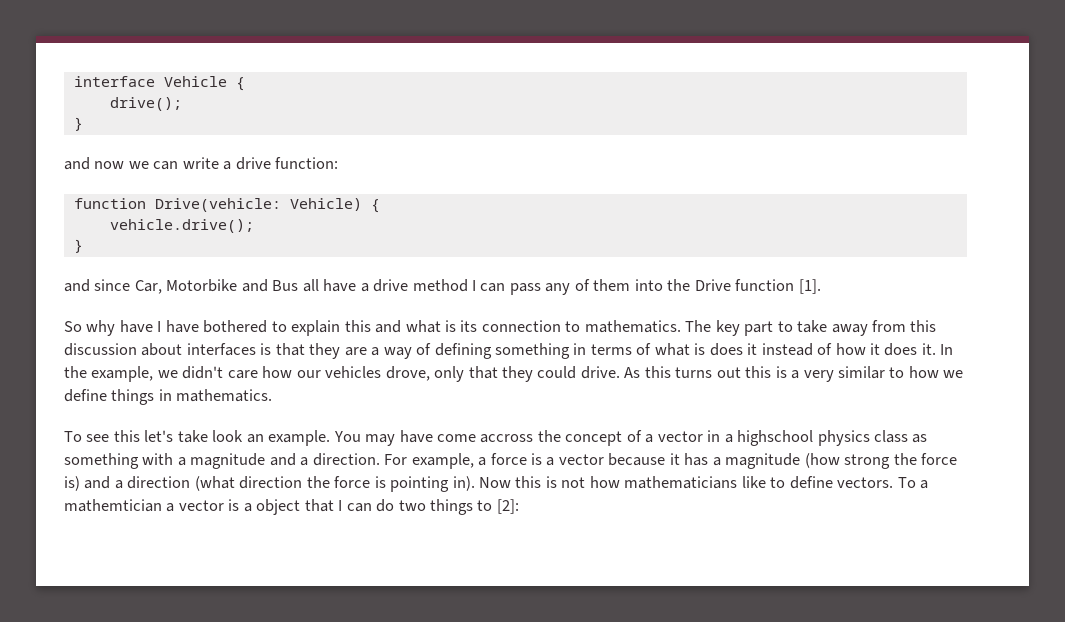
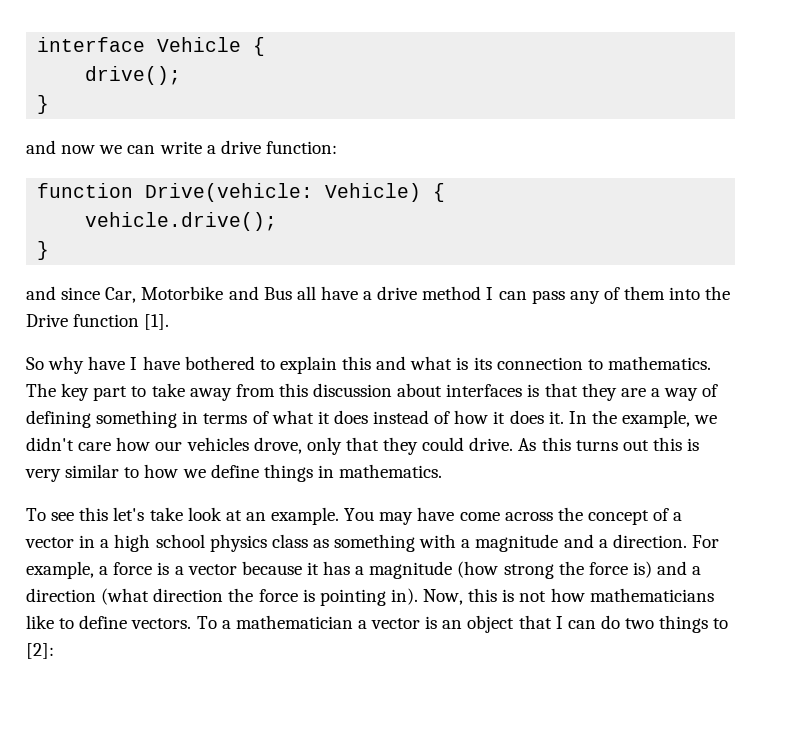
- The key part to take away from this discussion about interfaces is that they are a way of defining something in terms of what is does it instead of how it does it.
+ The key part to take away from this discussion about interfaces is that they are a way of defining something in terms of what it does instead of how it does it.
- As this turns out this is a very similar to how we define things in mathematics.
+ As this turns out this is very similar to how we define things in mathematics.
- To see this let's take look an example.
+ To see this let's take look at an example.
- You may have come accross the concept of a vector in a highschool physics class as something with a magnitude and a direction.
+ You may have come across the concept of a vector in a high school physics class as something with a magnitude and a direction.
- Now this is not how mathematicians like to define vectors.
+ Now, this is not how mathematicians like to define vectors.
- To a mathemtician a vector is a object that I can do two things to [2]:
+ To a mathematician a vector is an object that I can do two things to [2]:

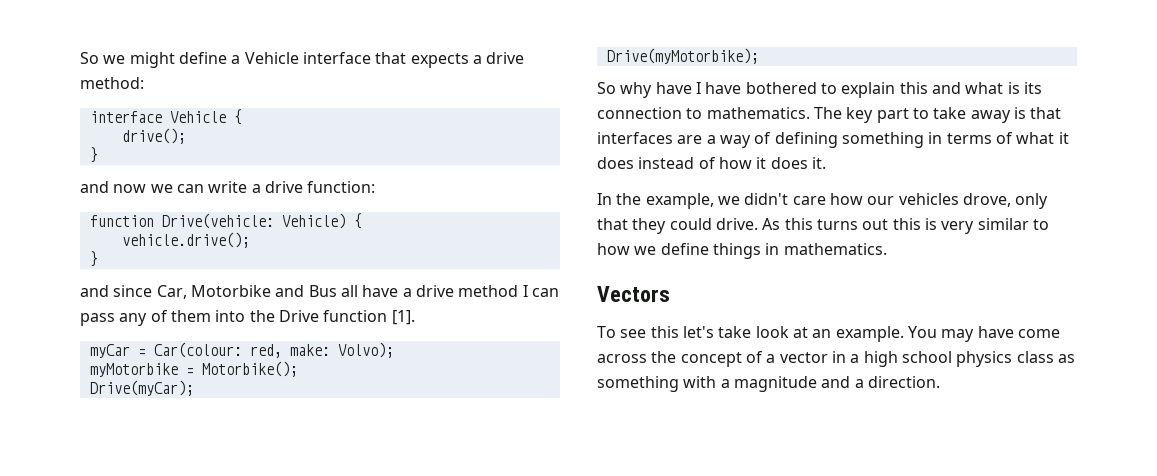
+ So we might define a Vehicle interface that expects a drive method:
+ myCar = Car(colour: red, make: Volvo);
+ myMotorbike = Motorbike();
+ Drive(myCar);
+ Drive(myMotorbike);
- The key part to take away from this discussion about interfaces is that they are a way of defining something in terms of what it does instead of how it does it. In the example, we didn't care how our vehicles drove, only that they could drive.
+ The key part to take away is that interfaces are a way of defining something in terms of what it does instead of how it does it.
+ In the example, we didn't care how our vehicles drove, only that they could drive.
+ Vectors
- For example, a force is a vector because it has a magnitude (how strong the force is) and a direction (what direction the force is pointing in). Now, this is not how mathematicians like to define vectors. To a mathematician a vector is an object that I can do two things to [2]:

